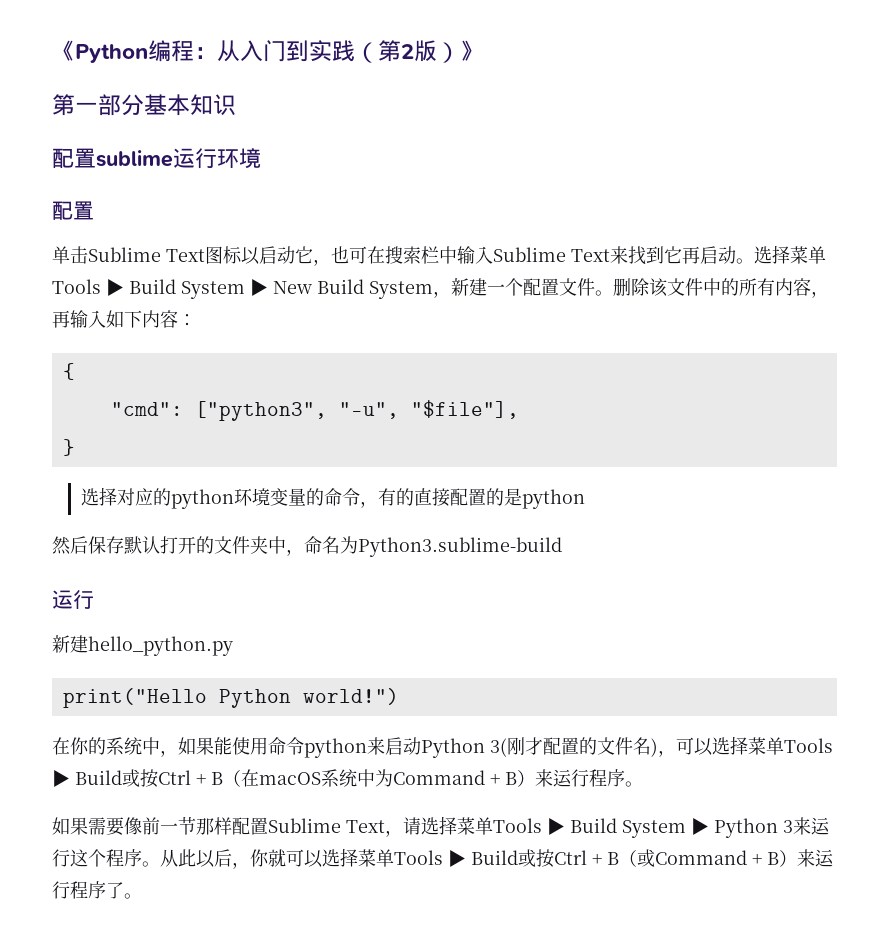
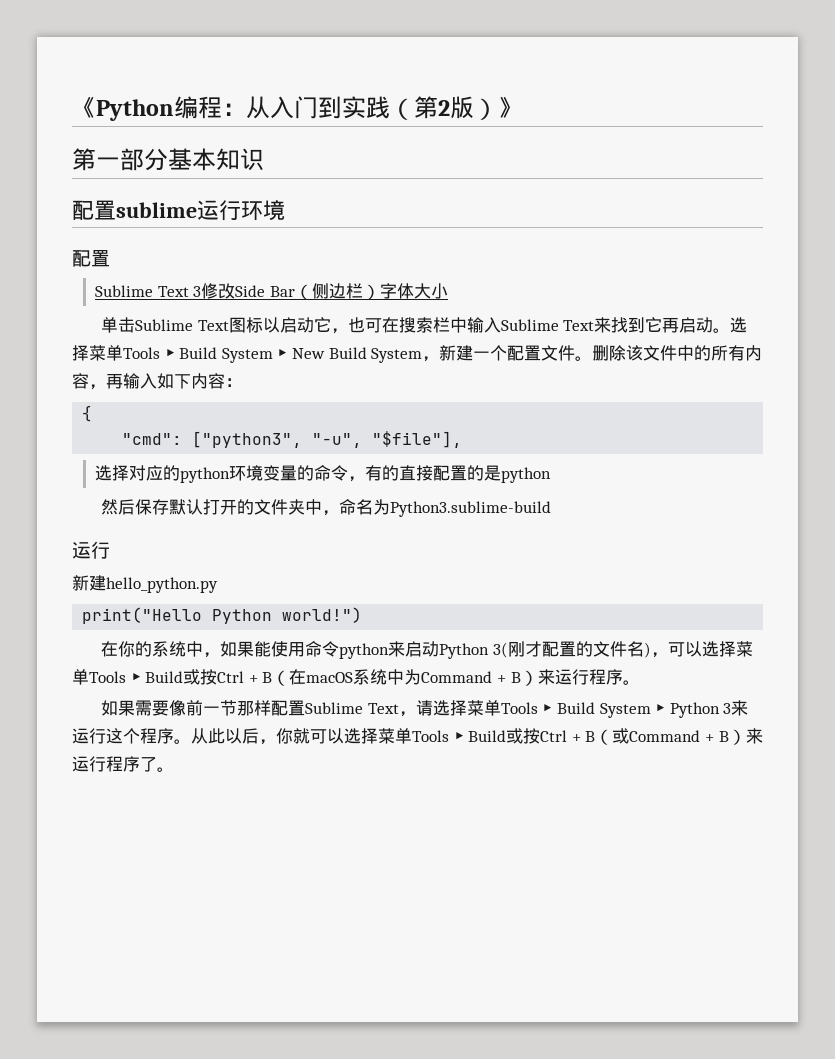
+ Sublime Text 3修改Side Bar（侧边栏）字体大小
- }

